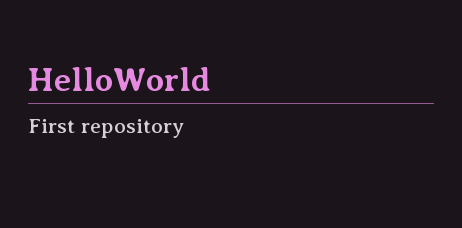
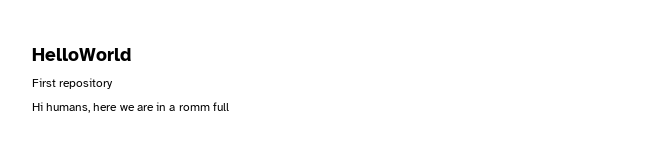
+ Hi humans, here we are in a romm full

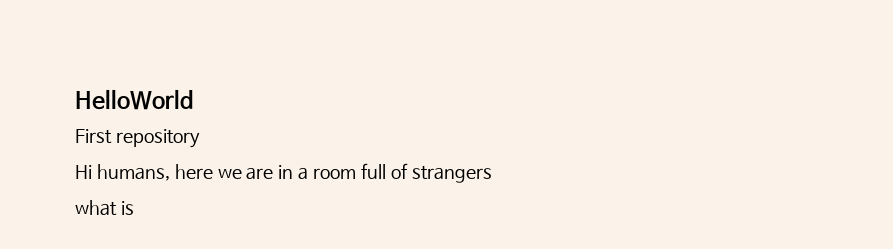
- Hi humans, here we are in a romm full
+ Hi humans, here we are in a room full of strangers
+ what is

